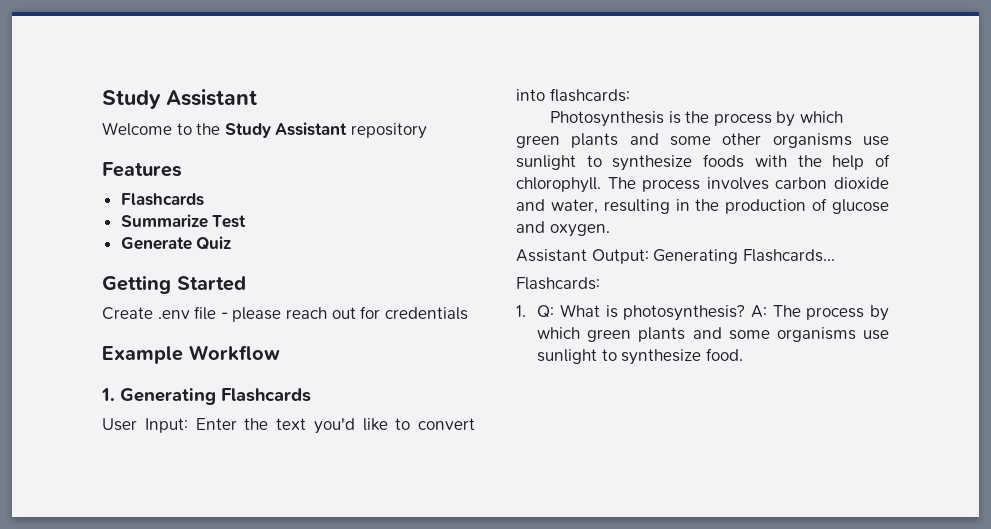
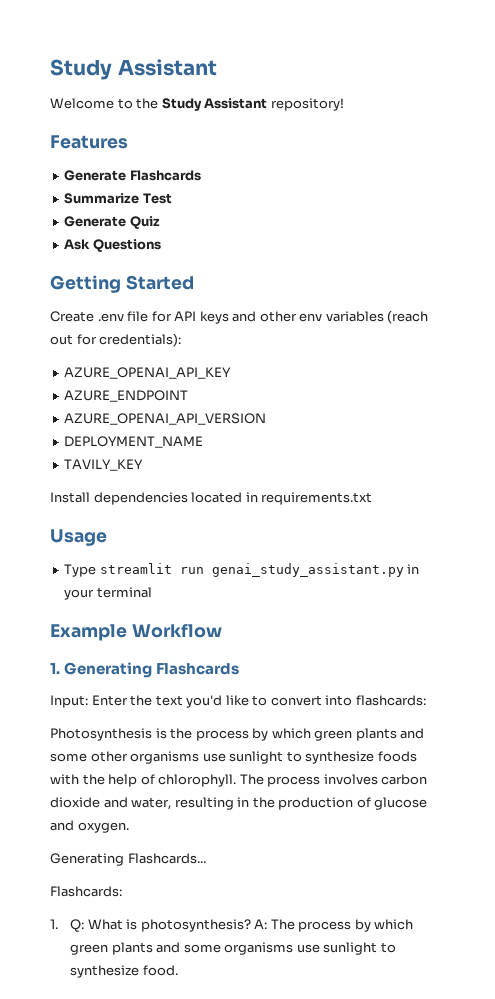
- Welcome to the Study Assistant repository
+ Welcome to the Study Assistant repository!
  Features
- Flashcards
+ Generate Flashcards
+ Ask Questions
- Create .env file - please reach out for credentials
+ Create .env file for API keys and other env variables (reach out for credentials):
+ AZURE_OPENAI_API_KEY
+ AZURE_ENDPOINT
+ AZURE_OPENAI_API_VERSION
+ DEPLOYMENT_NAME
+ TAVILY_KEY
+ Install dependencies located in requirements.txt
+ Usage
+ Type streamlit run genai_study_assistant.py in your terminal
- User Input: Enter the text you'd like to convert into flashcards:
+ Input: Enter the text you'd like to convert into flashcards:
- Assistant Output: Generating Flashcards...
+ Generating Flashcards...

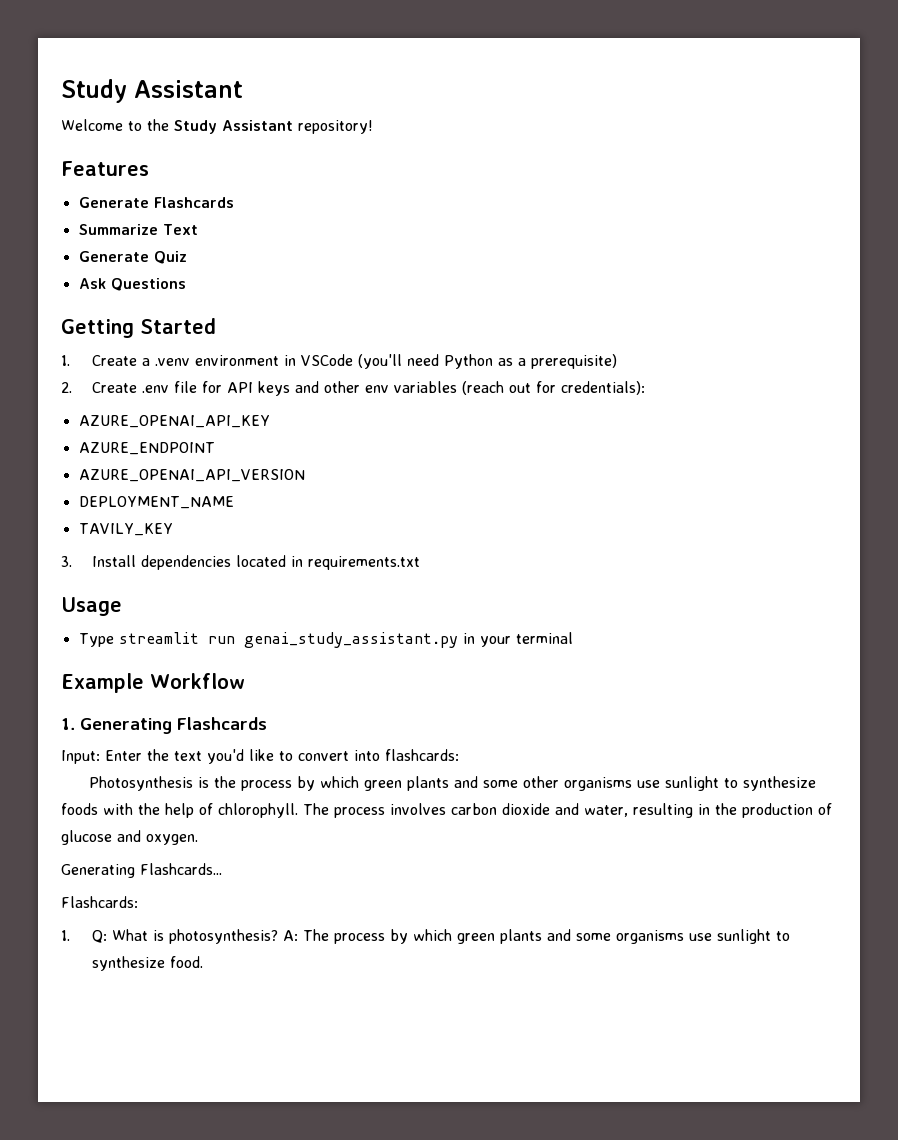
- Summarize Test
+ Summarize Text
- Create .env file for API keys and other env variables (reach out for credentials):
+ 1. Create a .venv environment in VSCode (you'll need Python as a prerequisite)
+ 2. Create .env file for API keys and other env variables (reach out for credentials):
- Install dependencies located in requirements.txt
+ 3. Install dependencies located in requirements.txt

